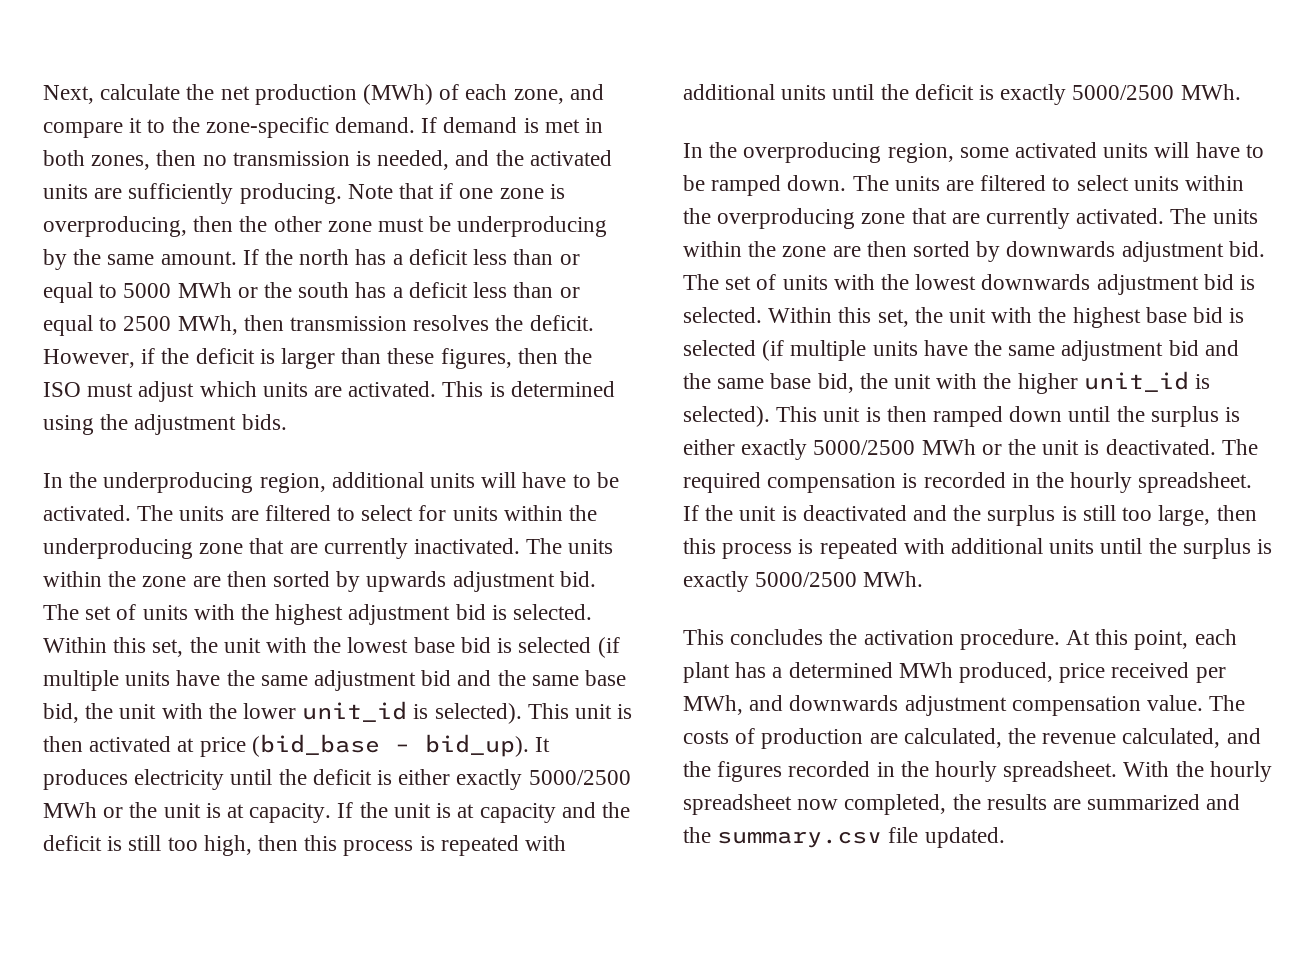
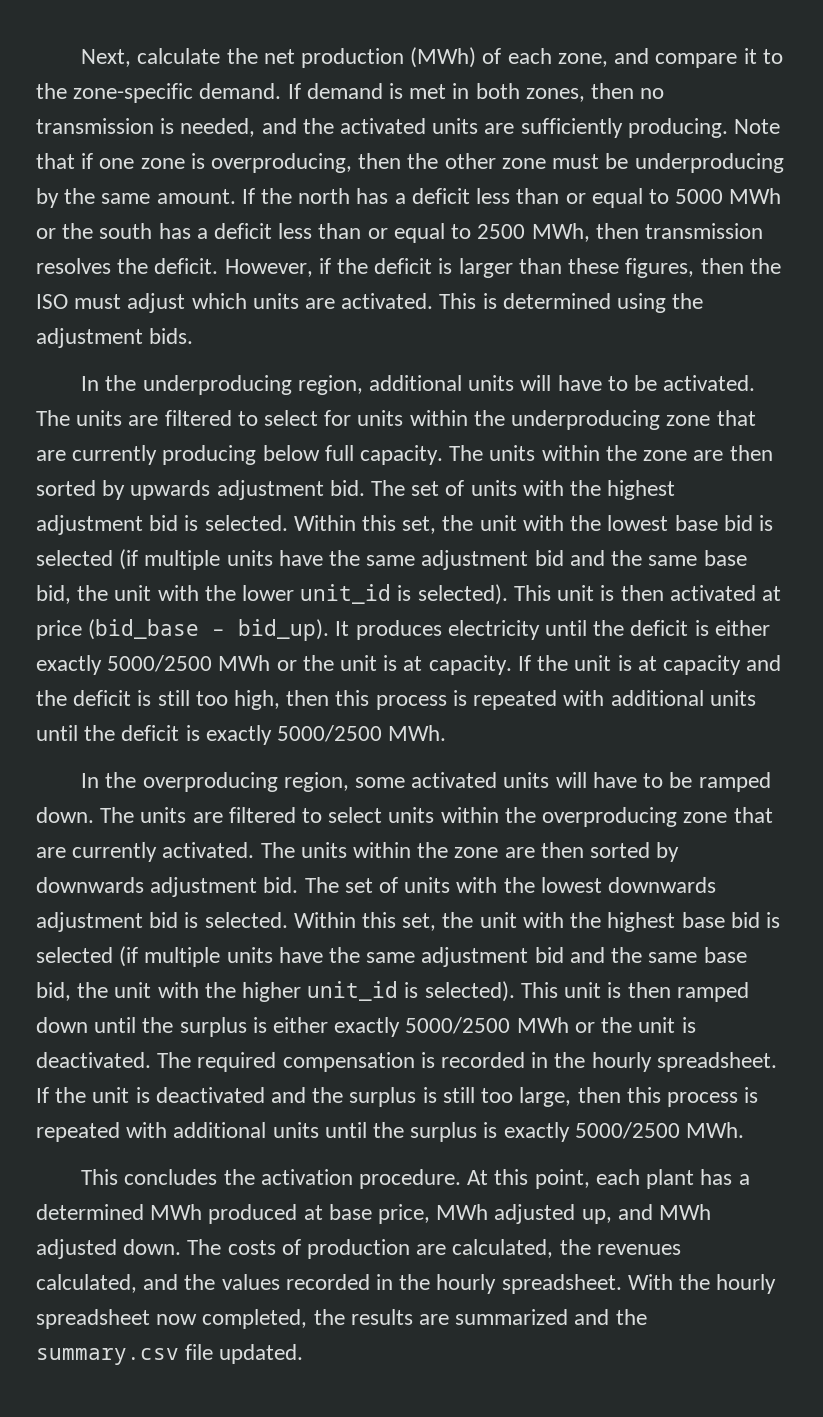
- The units are filtered to select for units within the underproducing zone that are currently inactivated.
+ The units are filtered to select for units within the underproducing zone that are currently producing below full capacity.
- At this point, each plant has a determined MWh produced, price received per MWh, and downwards adjustment compensation value.
+ At this point, each plant has a determined MWh produced at base price, MWh adjusted up, and MWh adjusted down.
- The costs of production are calculated, the revenue calculated, and the figures recorded in the hourly spreadsheet.
+ The costs of production are calculated, the revenues calculated, and the values recorded in the hourly spreadsheet.

